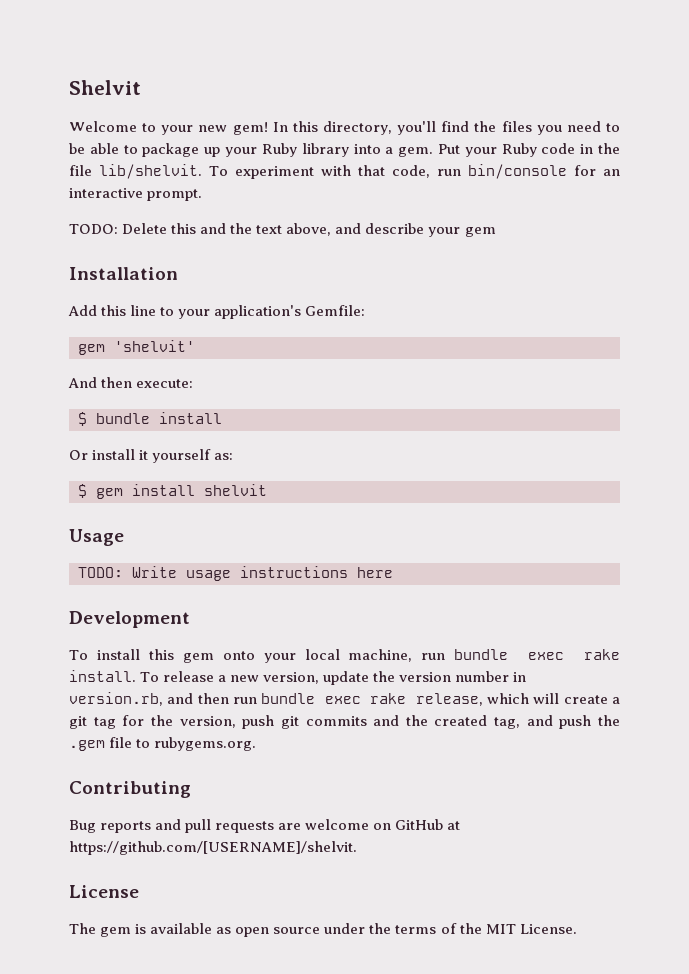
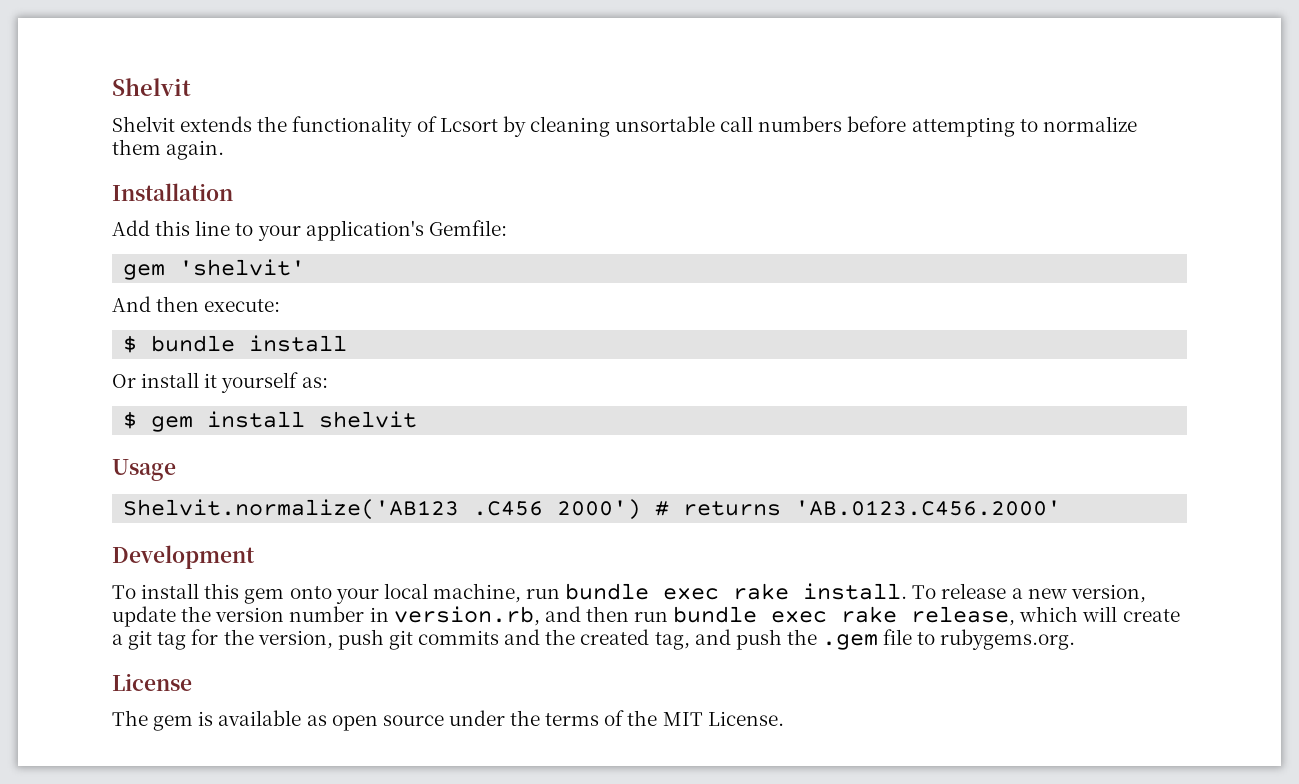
- Welcome to your new gem! In this directory, you'll find the files you need to be able to package up your Ruby library into a gem. Put your Ruby code in the file lib/shelvit. To experiment with that code, run bin/console for an interactive prompt.
- TODO: Delete this and the text above, and describe your gem
+ Shelvit extends the functionality of Lcsort by cleaning unsortable call numbers before attempting to normalize them again.
- TODO: Write usage instructions here
+ Shelvit.normalize('AB123 .C456 2000') # returns 'AB.0123.C456.2000'
- Contributing
- Bug reports and pull requests are welcome on GitHub at https://github.com/[USERNAME]/shelvit.

